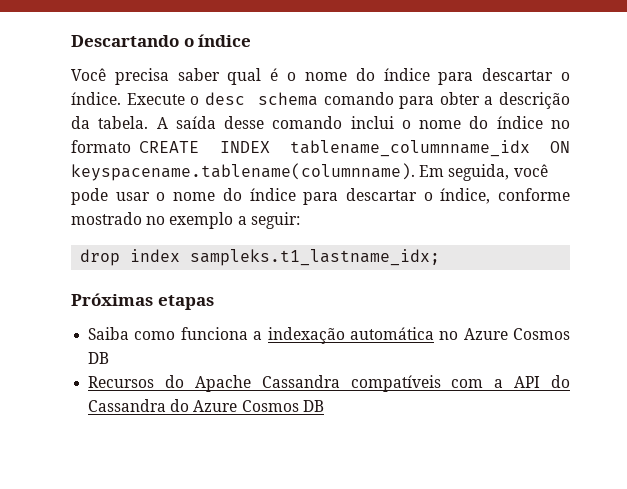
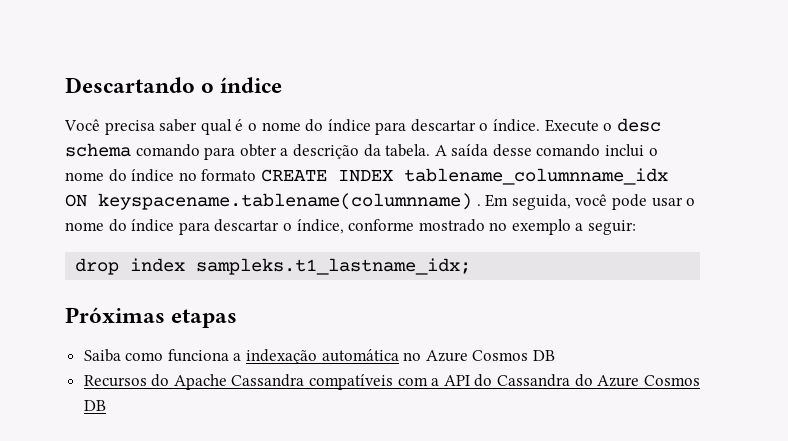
- A saída desse comando inclui o nome do índice no formato CREATE INDEX tablename_columnname_idx ON keyspacename.tablename(columnname). Em seguida, você pode usar o nome do índice para descartar o índice, conforme mostrado no exemplo a seguir:
+ A saída desse comando inclui o nome do índice no formato CREATE INDEX tablename_columnname_idx ON keyspacename.tablename(columnname) . Em seguida, você pode usar o nome do índice para descartar o índice, conforme mostrado no exemplo a seguir:

